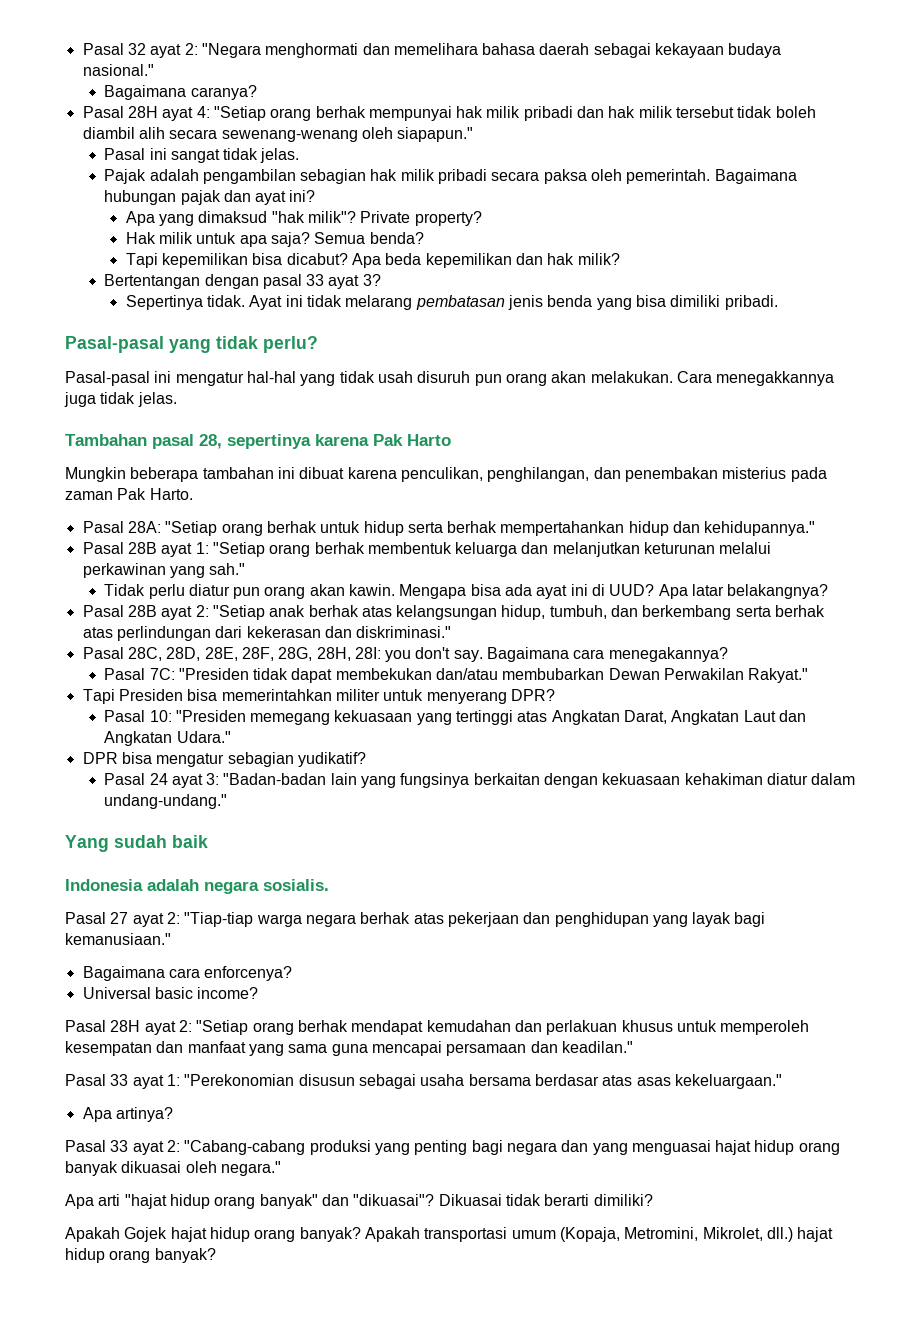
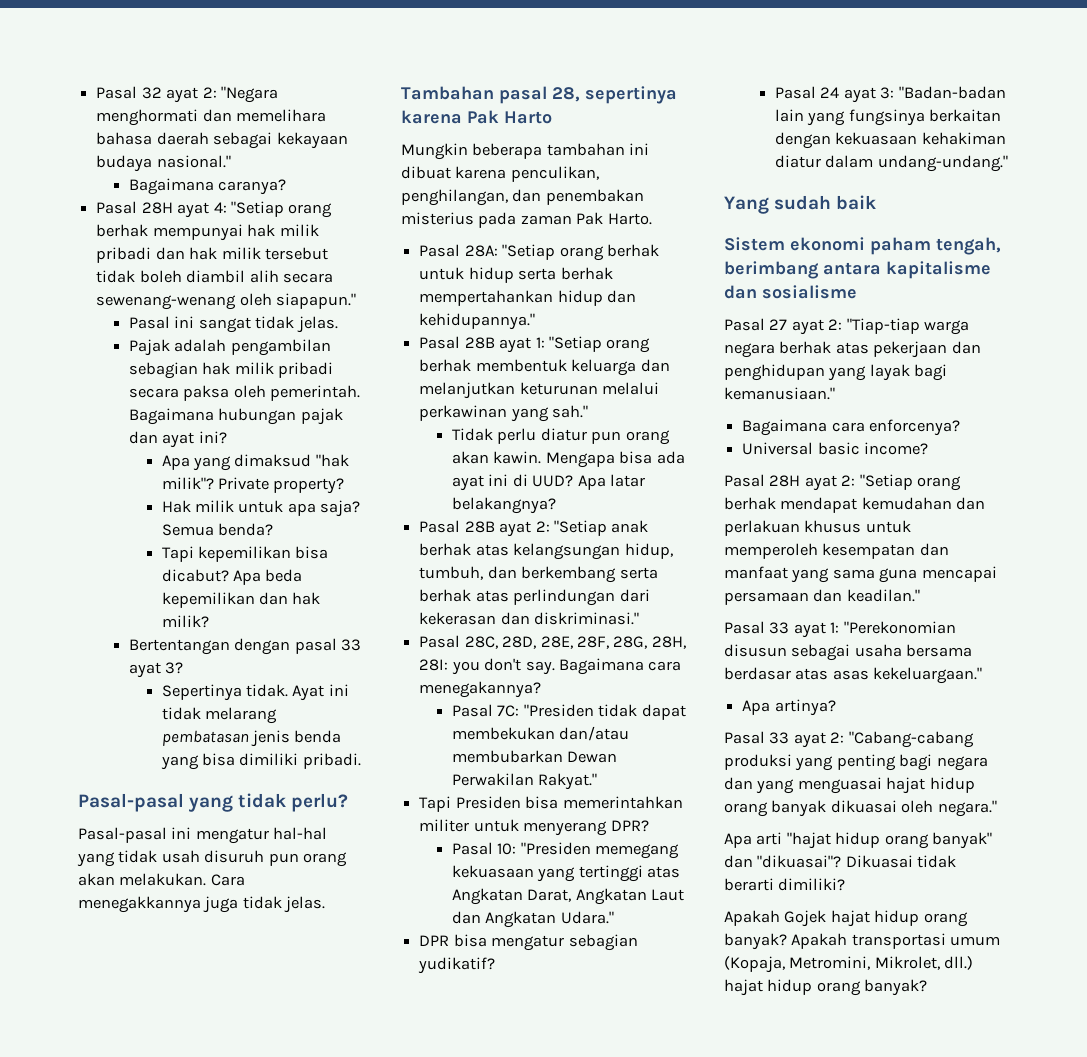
- Indonesia adalah negara sosialis.
+ Sistem ekonomi paham tengah, berimbang antara kapitalisme dan sosialisme

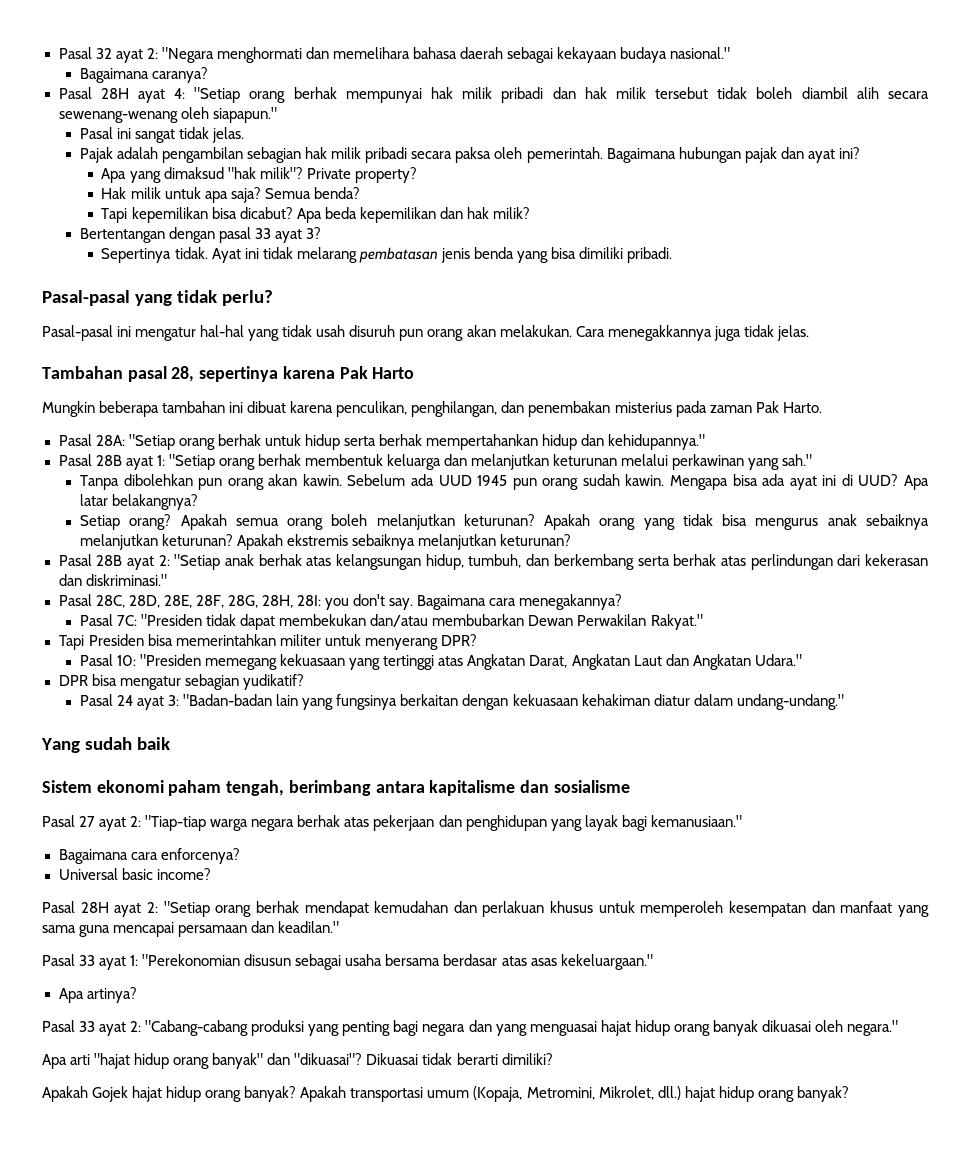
- Tidak perlu diatur pun orang akan kawin.
+ Tanpa dibolehkan pun orang akan kawin.
+ Sebelum ada UUD 1945 pun orang sudah kawin.
+ Setiap orang? Apakah semua orang boleh melanjutkan keturunan? Apakah orang yang tidak bisa mengurus anak sebaiknya melanjutkan keturunan? Apakah ekstremis sebaiknya melanjutkan keturunan?

